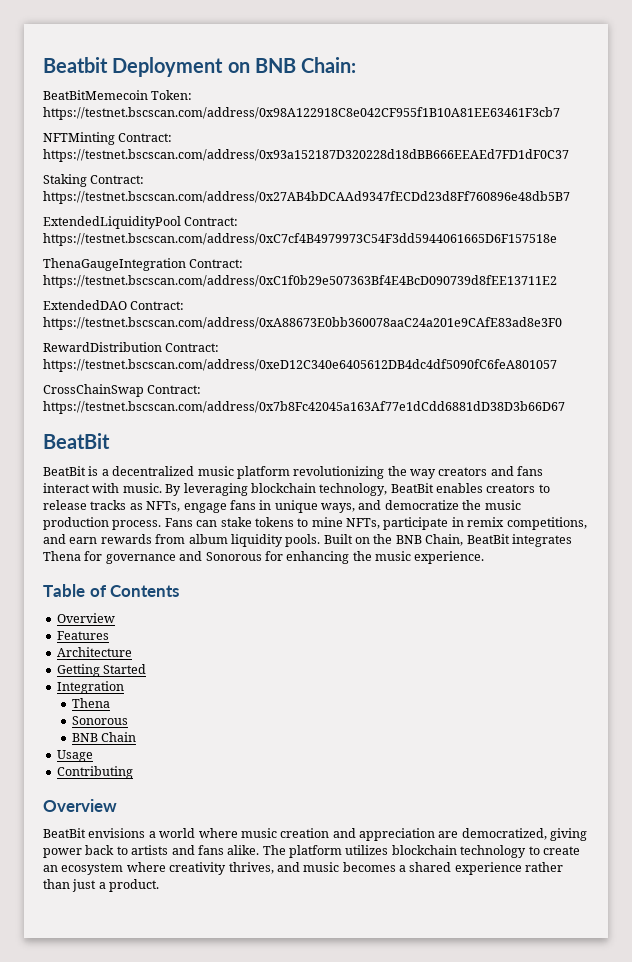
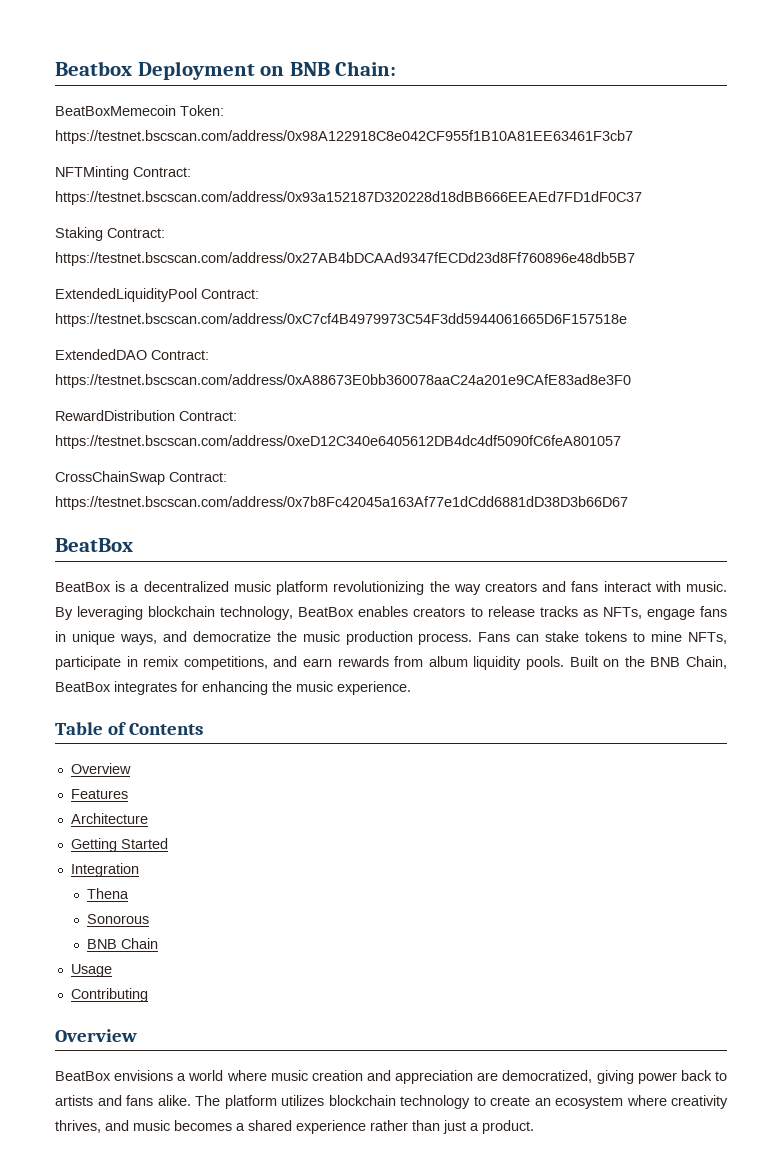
- Beatbit Deployment on BNB Chain:
+ Beatbox Deployment on BNB Chain:
- BeatBitMemecoin Token: https://testnet.bscscan.com/address/0x98A122918C8e042CF955f1B10A81EE63461F3cb7
+ BeatBoxMemecoin Token: https://testnet.bscscan.com/address/0x98A122918C8e042CF955f1B10A81EE63461F3cb7
- ThenaGaugeIntegration Contract: https://testnet.bscscan.com/address/0xC1f0b29e507363Bf4E4BcD090739d8fEE13711E2
  CrossChainSwap Contract: https://testnet.bscscan.com/address/0x7b8Fc42045a163Af77e1dCdd6881dD38D3b66D67
- BeatBit
- BeatBit is a decentralized music platform revolutionizing the way creators and fans interact with music.
+ BeatBox
+ BeatBox is a decentralized music platform revolutionizing the way creators and fans interact with music.
- By leveraging blockchain technology, BeatBit enables creators to release tracks as NFTs, engage fans in unique ways, and democratize the music production process.
+ By leveraging blockchain technology, BeatBox enables creators to release tracks as NFTs, engage fans in unique ways, and democratize the music production process.
- Built on the BNB Chain, BeatBit integrates Thena for governance and Sonorous for enhancing the music experience.
+ Built on the BNB Chain, BeatBox integrates for enhancing the music experience.
- BeatBit envisions a world where music creation and appreciation are democratized, giving power back to artists and fans alike.
+ BeatBox envisions a world where music creation and appreciation are democratized, giving power back to artists and fans alike.

